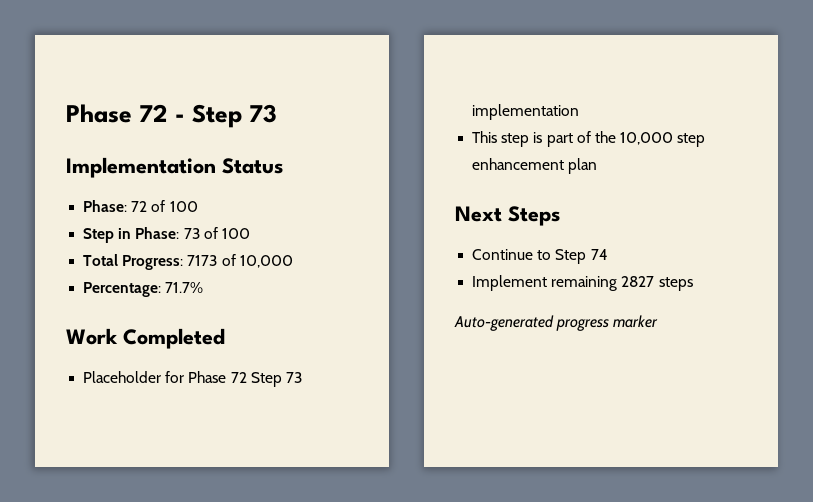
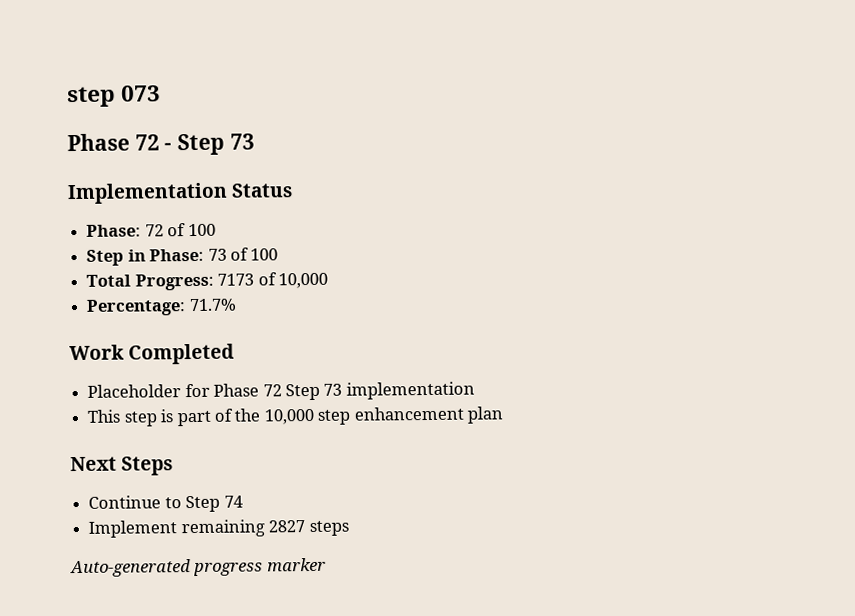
+ step 073

